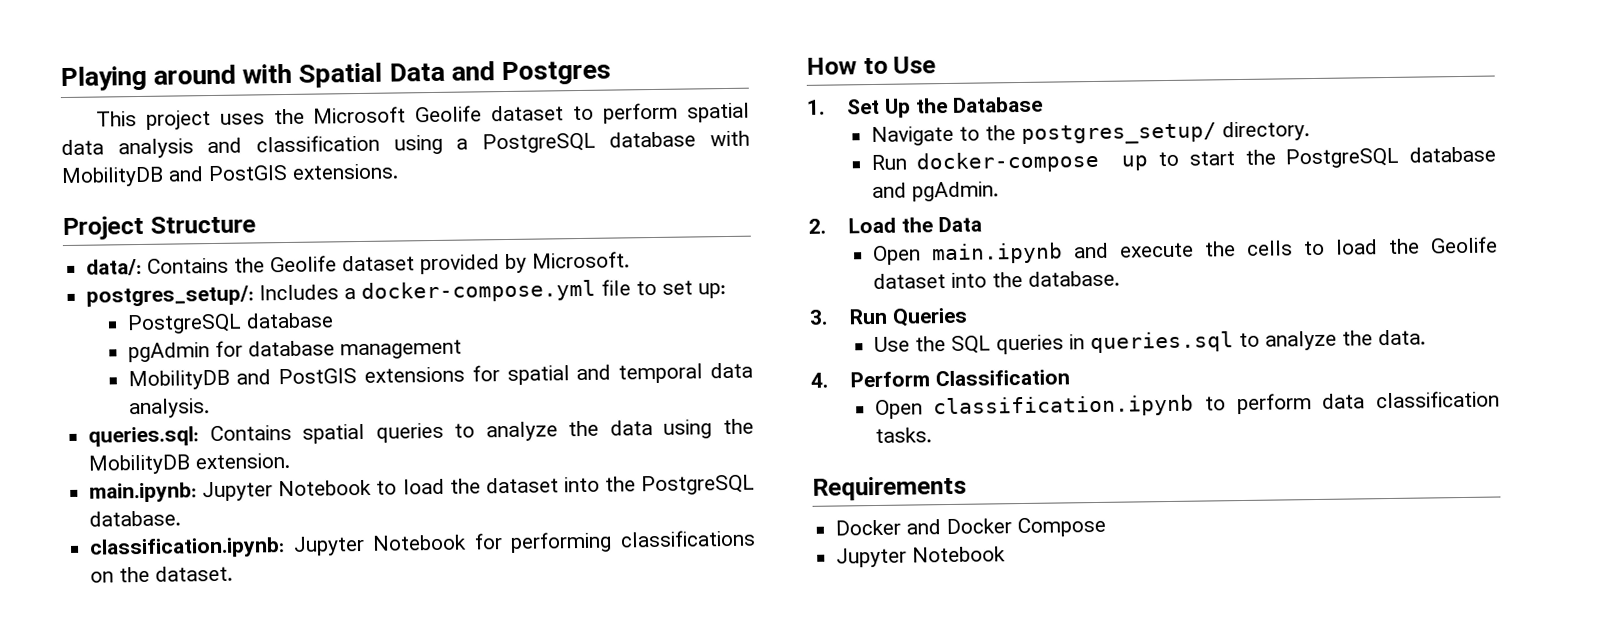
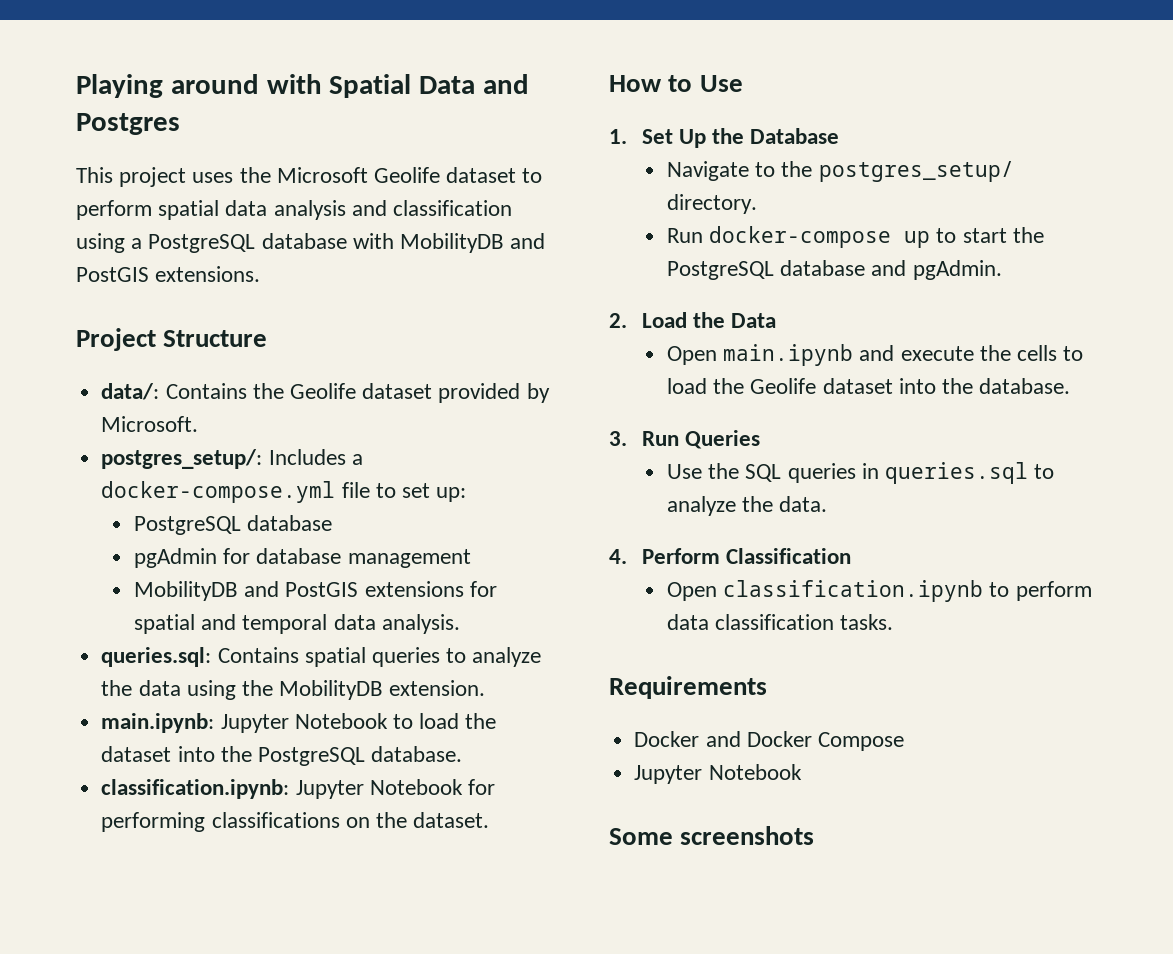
+ Some screenshots

